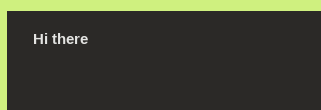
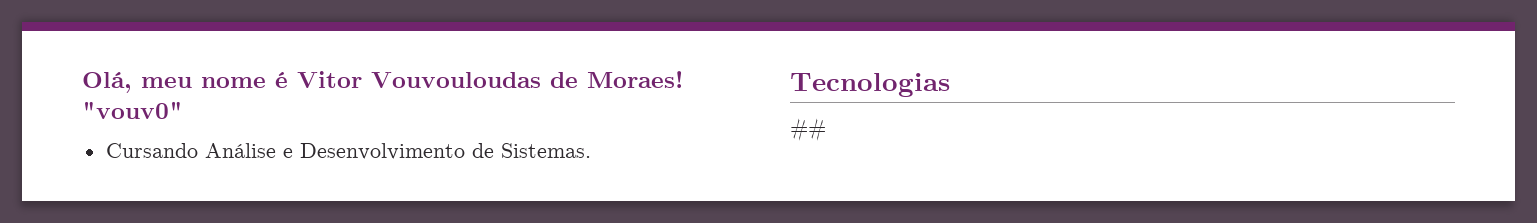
- Hi there
+ Olá, meu nome é Vitor Vouvouloudas de Moraes! "vouv0"
+ Cursando Análise e Desenvolvimento de Sistemas.
+ Tecnologias
+ ##

